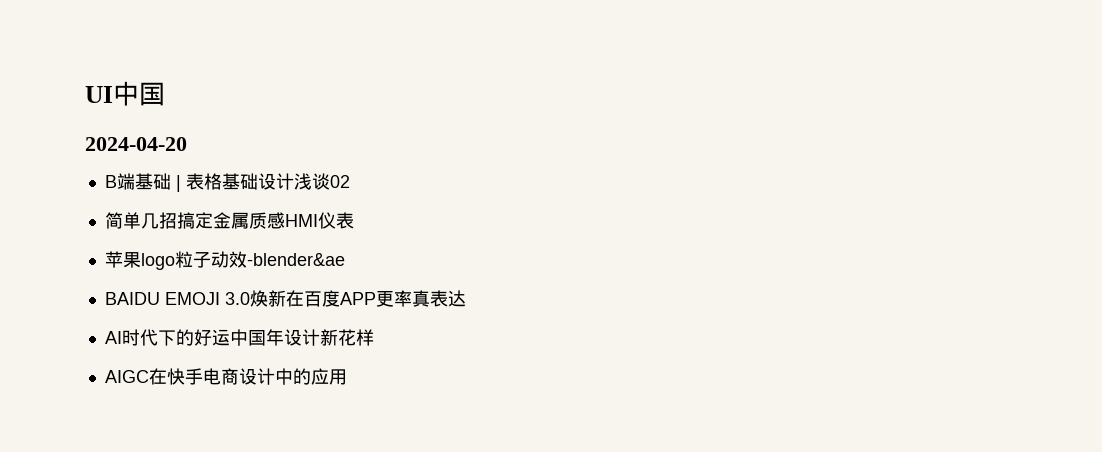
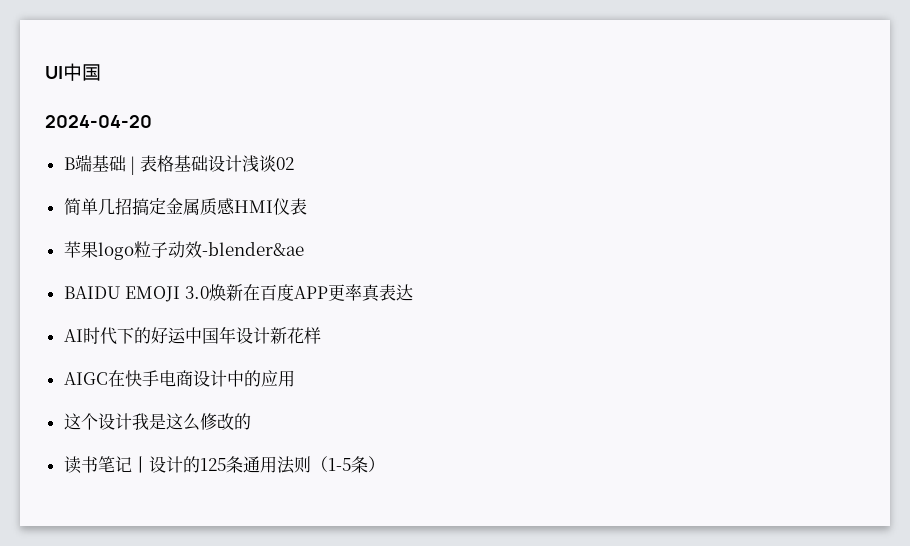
+ 这个设计我是这么修改的
+ 读书笔记丨设计的125条通用法则（1-5条）

